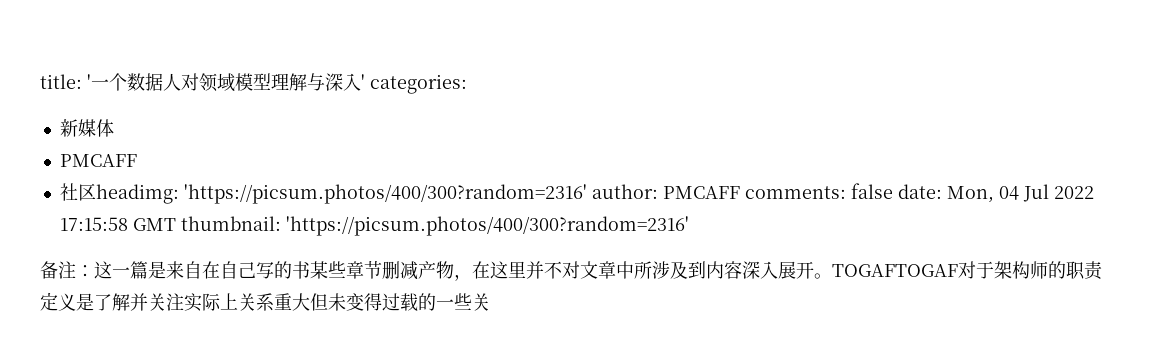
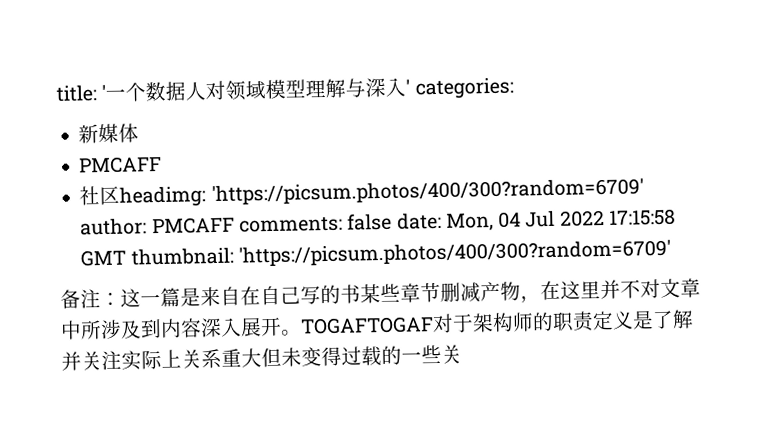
- 社区headimg: 'https://picsum.photos/400/300?random=2316' author: PMCAFF comments: false date: Mon, 04 Jul 2022 17:15:58 GMT thumbnail: 'https://picsum.photos/400/300?random=2316'
+ 社区headimg: 'https://picsum.photos/400/300?random=6709' author: PMCAFF comments: false date: Mon, 04 Jul 2022 17:15:58 GMT thumbnail: 'https://picsum.photos/400/300?random=6709'

